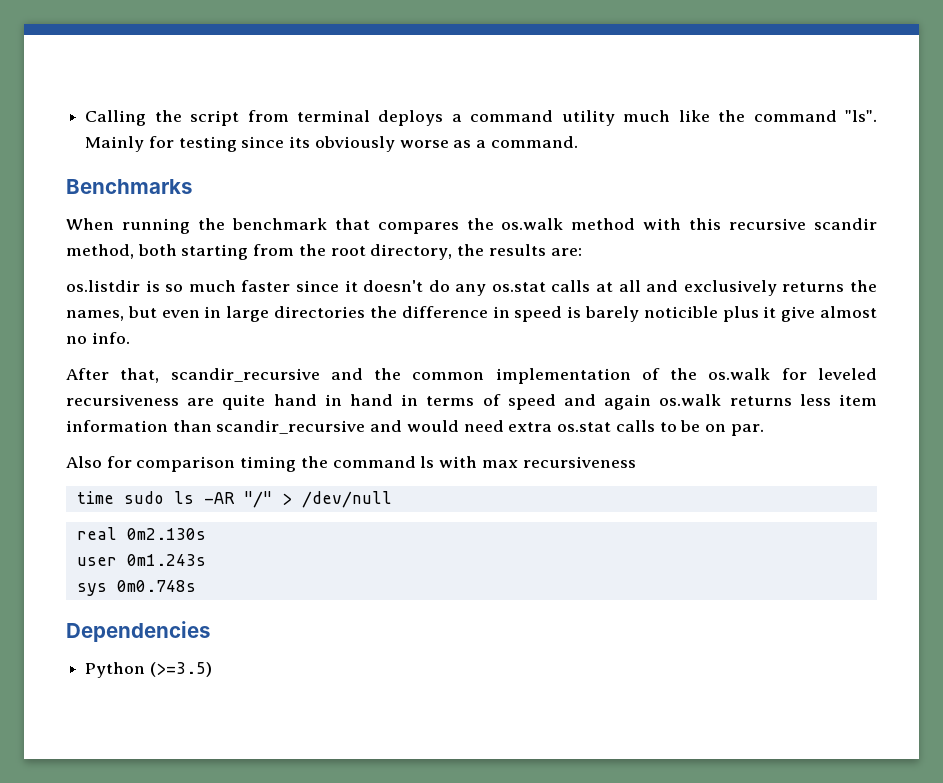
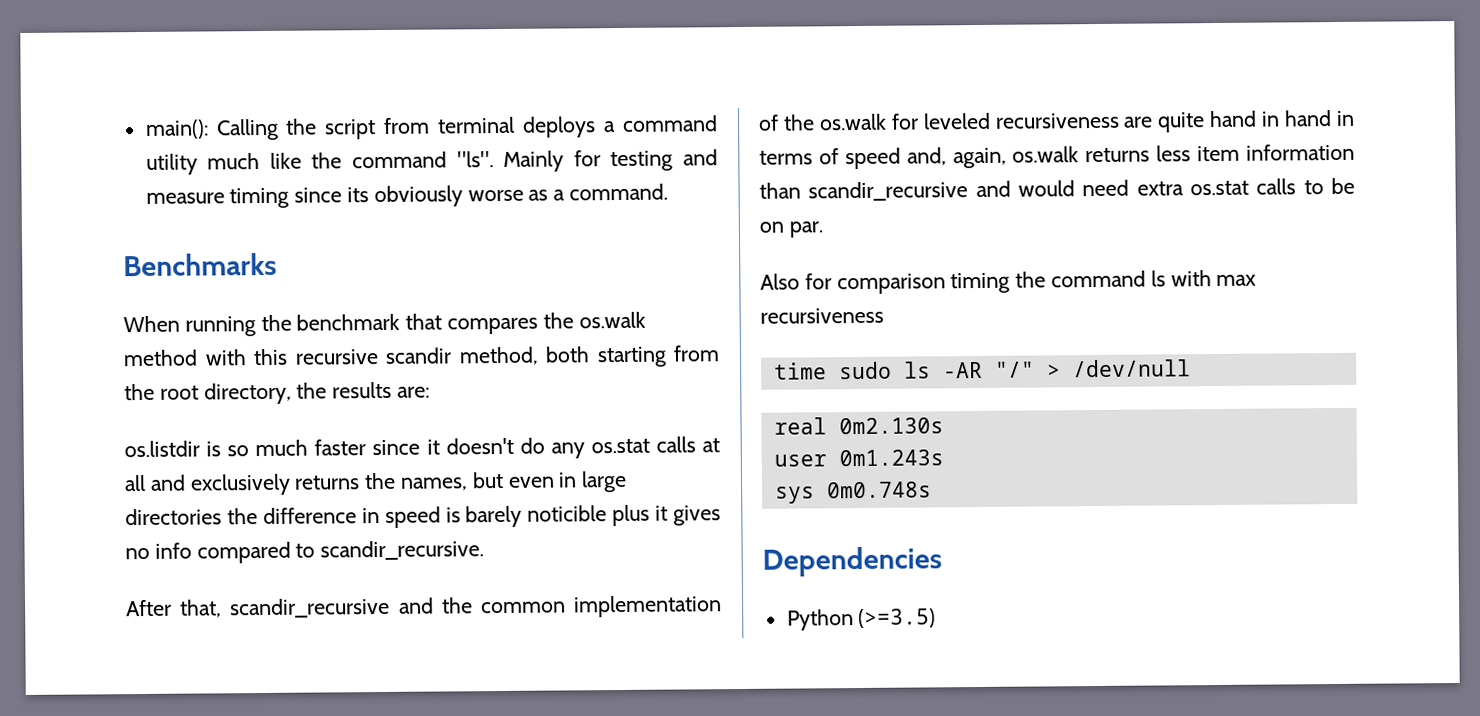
- Calling the script from terminal deploys a command utility much like the command "ls".
+ main(): Calling the script from terminal deploys a command utility much like the command "ls".
- Mainly for testing since its obviously worse as a command.
+ Mainly for testing and measure timing since its obviously worse as a command.
- os.listdir is so much faster since it doesn't do any os.stat calls at all and exclusively returns the names, but even in large directories the difference in speed is barely noticible plus it give almost no info.
+ os.listdir is so much faster since it doesn't do any os.stat calls at all and exclusively returns the names, but even in large directories the difference in speed is barely noticible plus it gives no info compared to scandir_recursive.
- After that, scandir_recursive and the common implementation of the os.walk for leveled recursiveness are quite hand in hand in terms of speed and again os.walk returns less item information than scandir_recursive and would need extra os.stat calls to be on par.
+ After that, scandir_recursive and the common implementation of the os.walk for leveled recursiveness are quite hand in hand in terms of speed and, again, os.walk returns less item information than scandir_recursive and would need extra os.stat calls to be on par.

